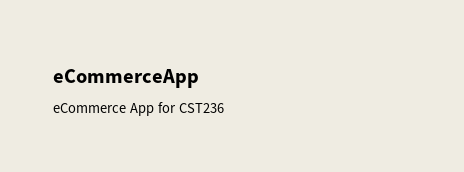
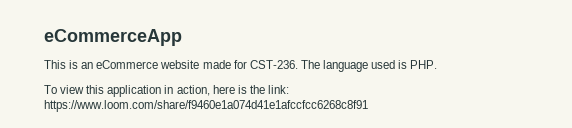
- eCommerce App for CST236
+ This is an eCommerce website made for CST-236. The language used is PHP.
+ To view this application in action, here is the link: https://www.loom.com/share/f9460e1a074d41e1afccfcc6268c8f91

